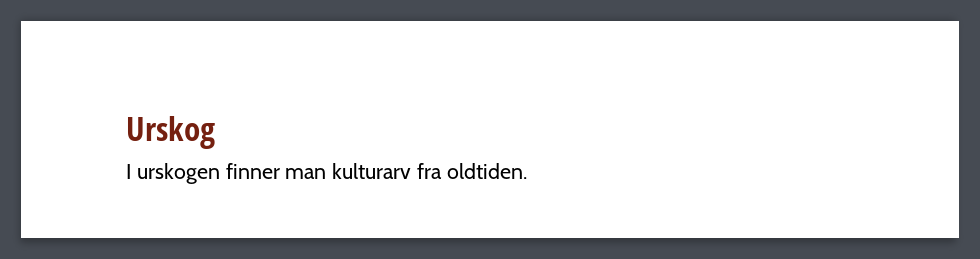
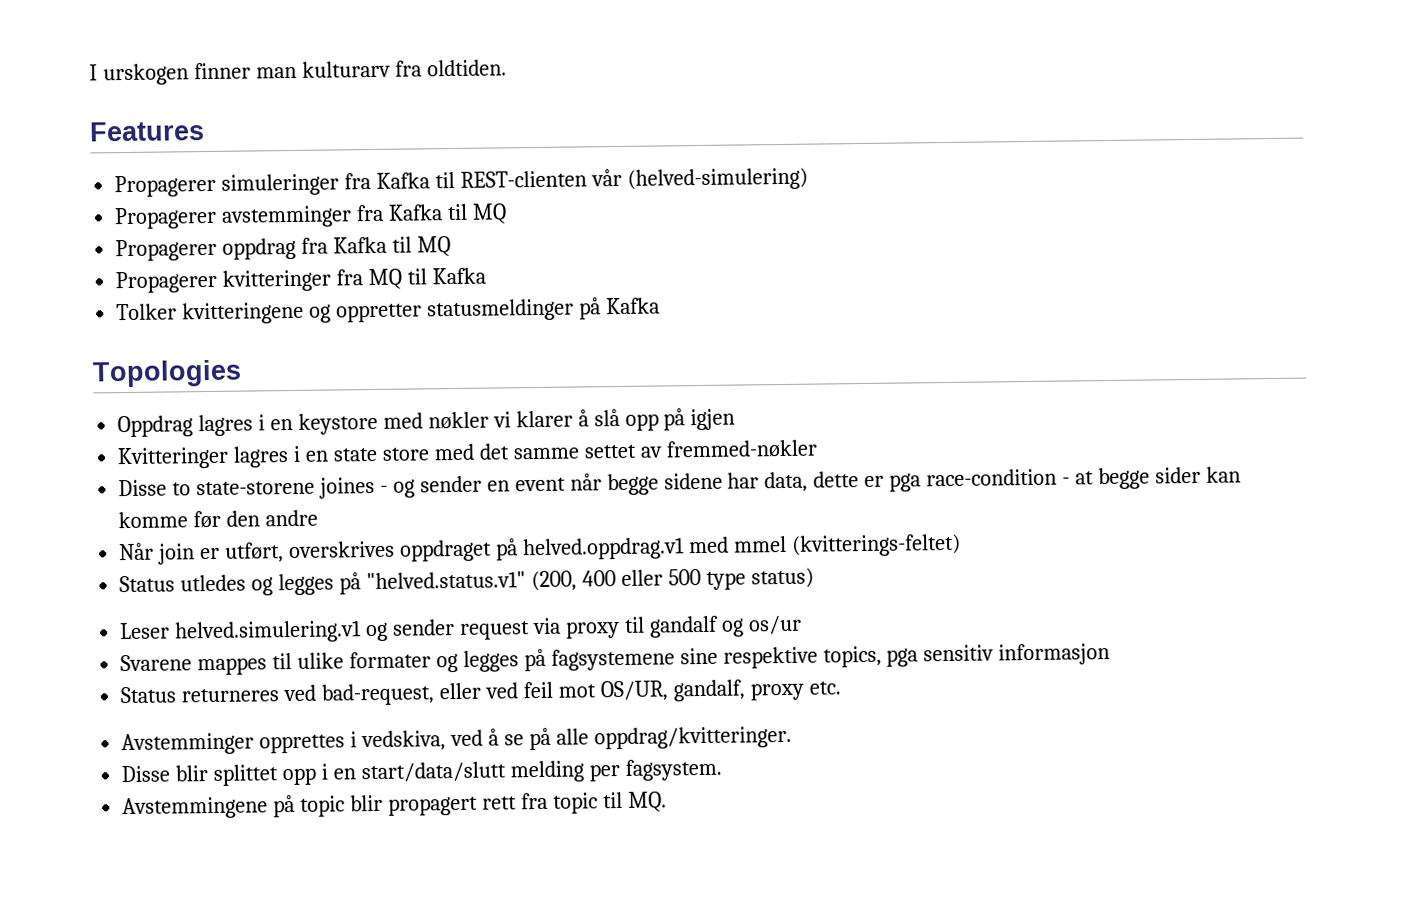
- Urskog
+ Features
+ Propagerer simuleringer fra Kafka til REST-clienten vår (helved-simulering)
+ Propagerer avstemminger fra Kafka til MQ
+ Propagerer oppdrag fra Kafka til MQ
+ Propagerer kvitteringer fra MQ til Kafka
+ Tolker kvitteringene og oppretter statusmeldinger på Kafka
+ Topologies
+ Oppdrag lagres i en keystore med nøkler vi klarer å slå opp på igjen
+ Kvitteringer lagres i en state store med det samme settet av fremmed-nøkler
+ Disse to state-storene joines - og sender en event når begge sidene har data, dette er pga race-condition - at begge sider kan komme før den andre
+ Når join er utført, overskrives oppdraget på helved.oppdrag.v1 med mmel (kvitterings-feltet)
+ Status utledes og legges på "helved.status.v1" (200, 400 eller 500 type status)
+ Leser helved.simulering.v1 og sender request via proxy til gandalf og os/ur
+ Svarene mappes til ulike formater og legges på fagsystemene sine respektive topics, pga sensitiv informasjon
+ Status returneres ved bad-request, eller ved feil mot OS/UR, gandalf, proxy etc.
+ Avstemminger opprettes i vedskiva, ved å se på alle oppdrag/kvitteringer.
+ Disse blir splittet opp i en start/data/slutt melding per fagsystem.
+ Avstemmingene på topic blir propagert rett fra topic til MQ.

